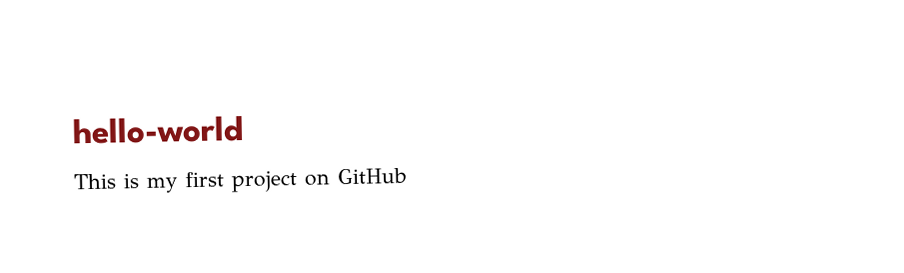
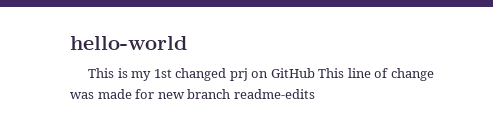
- This is my first project on GitHub
+ This is my 1st changed prj on GitHub This line of change was made for new branch readme-edits

